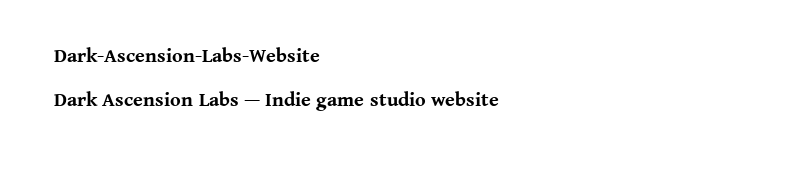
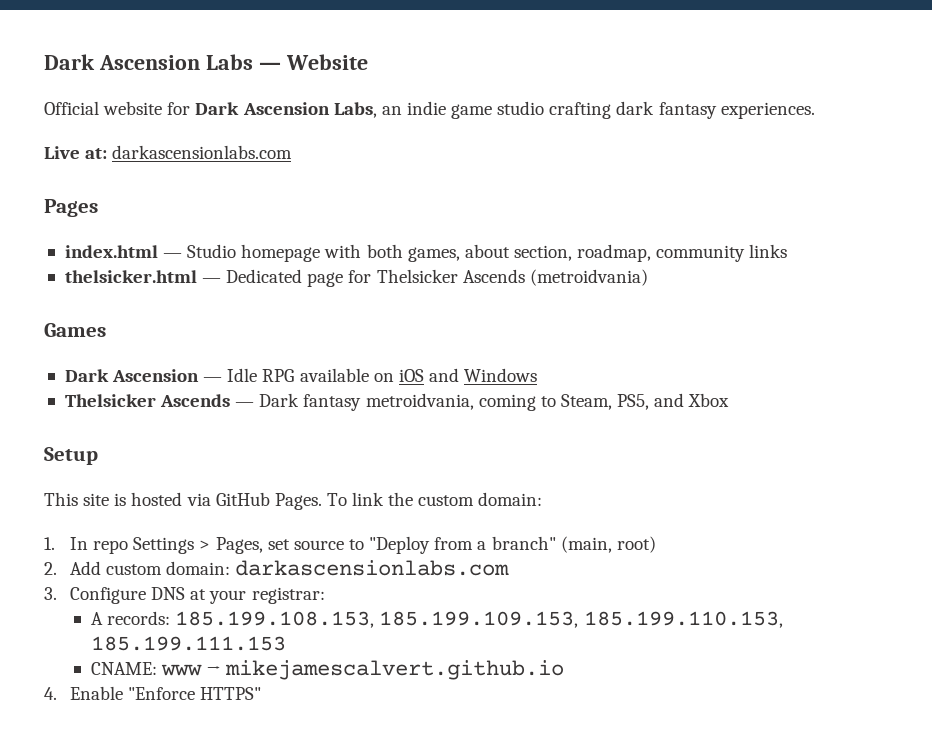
- Dark-Ascension-Labs-Website
- Dark Ascension Labs — Indie game studio website
+ Dark Ascension Labs — Website
+ Official website for Dark Ascension Labs, an indie game studio crafting dark fantasy experiences.
+ Live at: darkascensionlabs.com
+ Pages
+ index.html — Studio homepage with both games, about section, roadmap, community links
+ thelsicker.html — Dedicated page for Thelsicker Ascends (metroidvania)
+ Games
+ Dark Ascension — Idle RPG available on iOS and Windows
+ Thelsicker Ascends — Dark fantasy metroidvania, coming to Steam, PS5, and Xbox
+ Setup
+ This site is hosted via GitHub Pages. To link the custom domain:
+ 1. In repo Settings > Pages, set source to "Deploy from a branch" (main, root)
+ 2. Add custom domain: darkascensionlabs.com
+ 3. Configure DNS at your registrar:
+ A records: 185.199.108.153, 185.199.109.153, 185.199.110.153, 185.199.111.153
+ CNAME: www → mikejamescalvert.github.io
+ 4. Enable "Enforce HTTPS"

